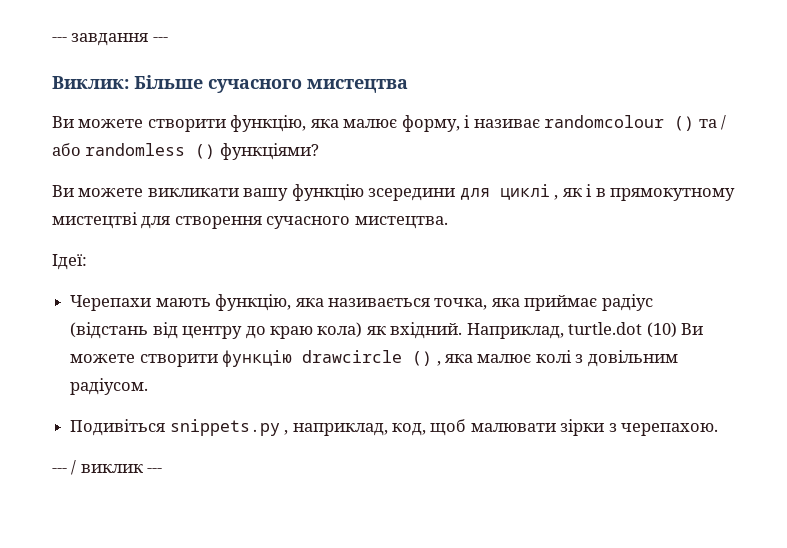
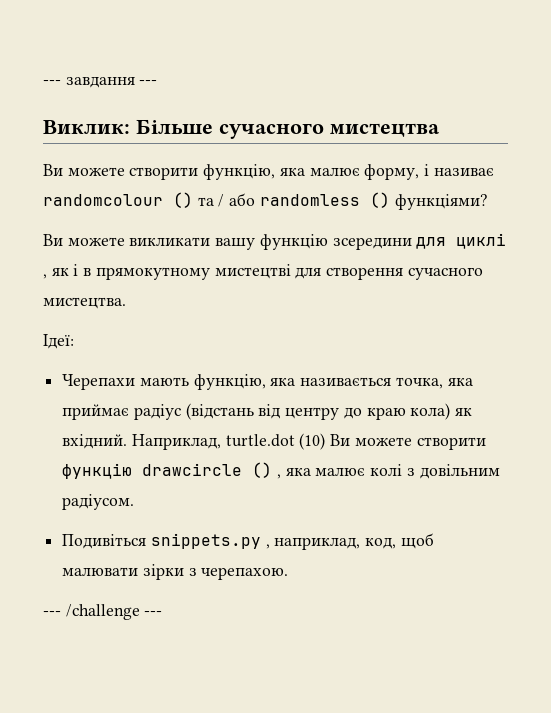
- --- / виклик ---
+ --- /challenge ---

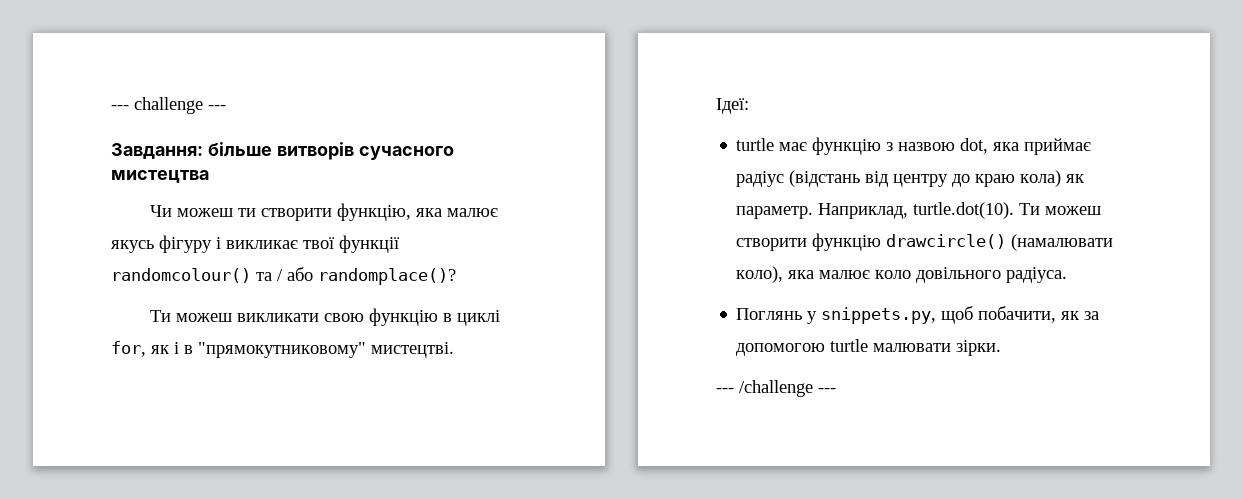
- --- завдання ---
+ --- challenge ---
- Виклик: Більше сучасного мистецтва
+ Завдання: більше витворів сучасного мистецтва
- Ви можете створити функцію, яка малює форму, і називає randomcolour () та / або randomless () функціями?
- Ви можете викликати вашу функцію зсередини для циклі , як і в прямокутному мистецтві для створення сучасного мистецтва.
+ Чи можеш ти створити функцію, яка малює якусь фігуру і викликає твої функції randomcolour() та / або randomplace()?
+ Ти можеш викликати свою функцію в циклі for, як і в "прямокутниковому" мистецтві.
  Ідеї:
- Черепахи мають функцію, яка називається точка, яка приймає радіус (відстань від центру до краю кола) як вхідний. Наприклад, turtle.dot (10) Ви можете створити функцію drawcircle () , яка малює колі з довільним радіусом.
- Подивіться snippets.py , наприклад, код, щоб малювати зірки з черепахою.
+ turtle має функцію з назвою dot, яка приймає радіус (відстань від центру до краю кола) як параметр. Наприклад, turtle.dot(10). Ти можеш створити функцію drawcircle() (намалювати коло), яка малює коло довільного радіуса.
+ Поглянь у snippets.py, щоб побачити, як за допомогою turtle малювати зірки.

